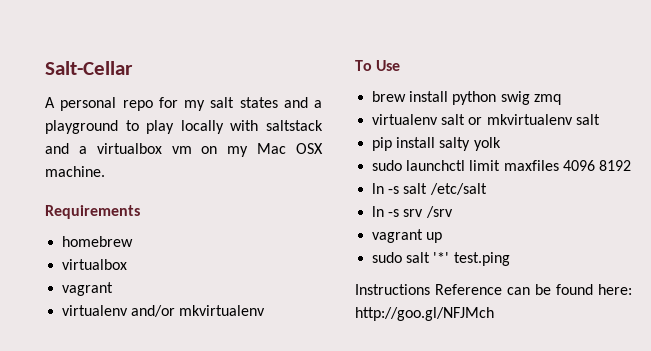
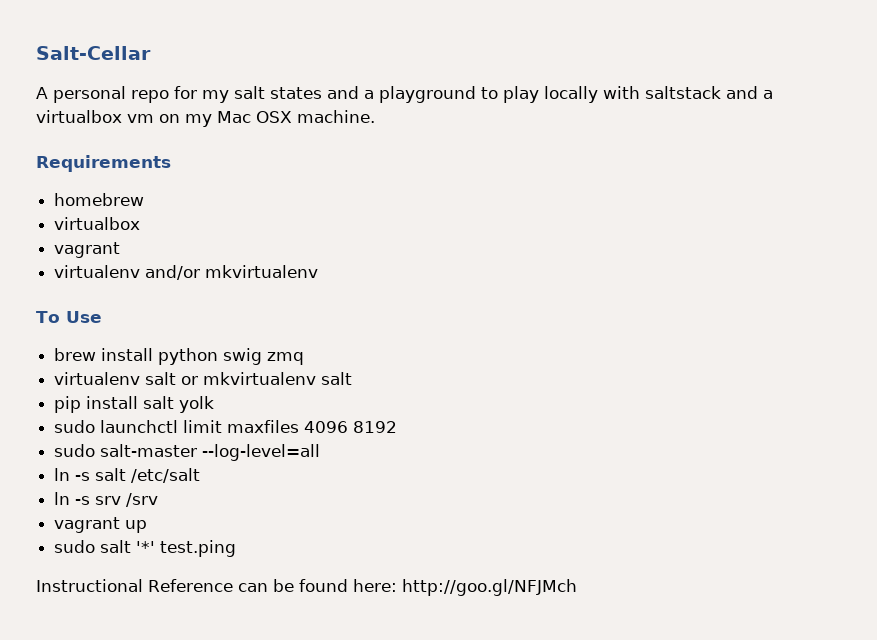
- pip install salty yolk
+ pip install salt yolk
+ sudo salt-master --log-level=all
- Instructions Reference can be found here: http://goo.gl/NFJMch
+ Instructional Reference can be found here: http://goo.gl/NFJMch

